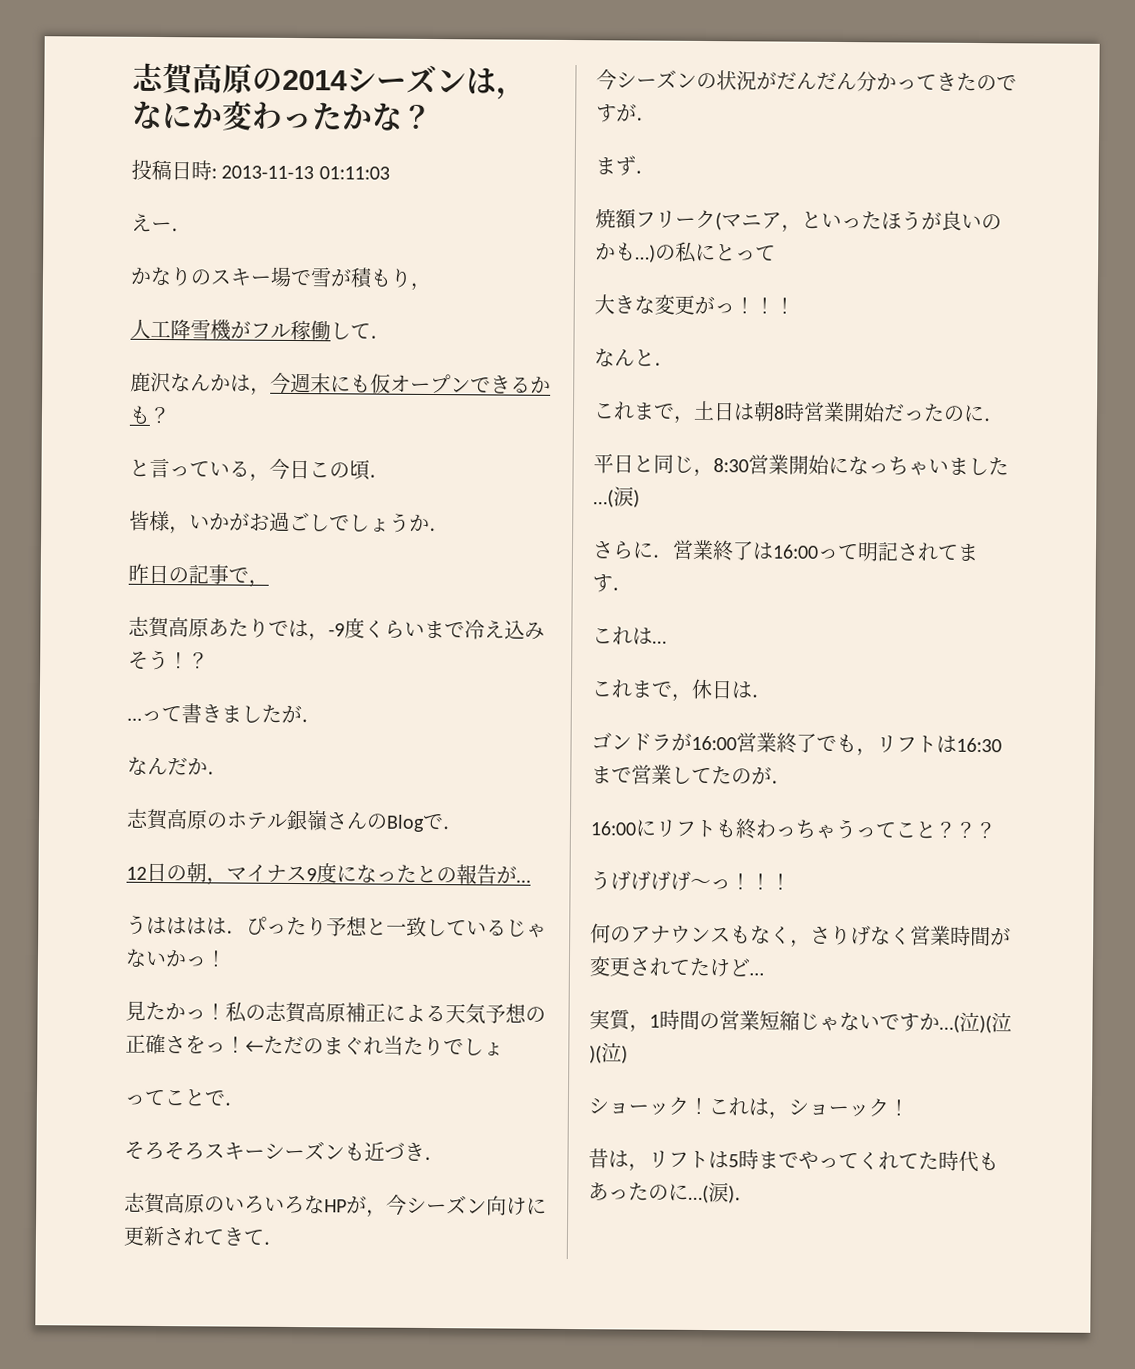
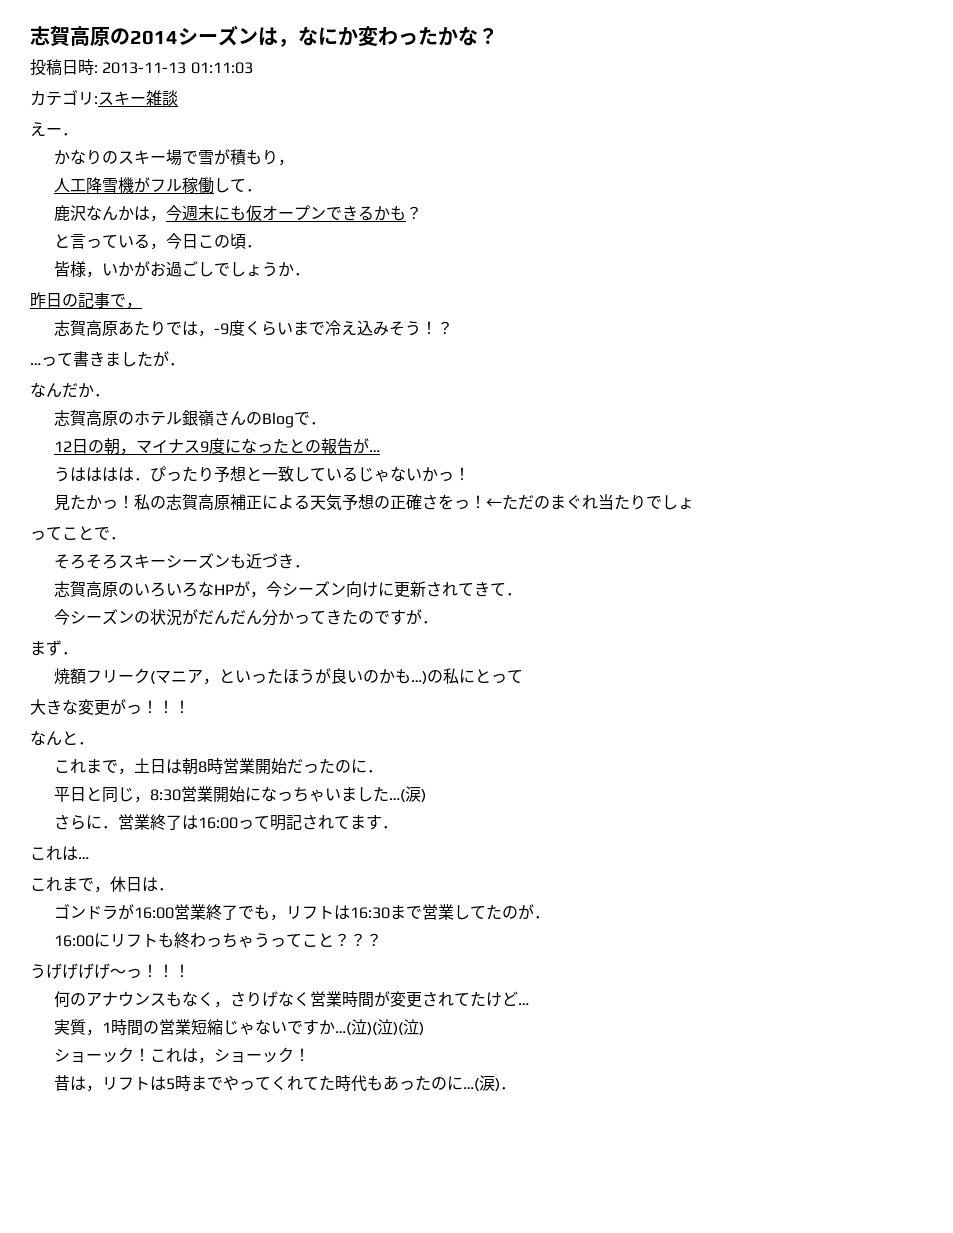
+ カテゴリ:スキー雑談

